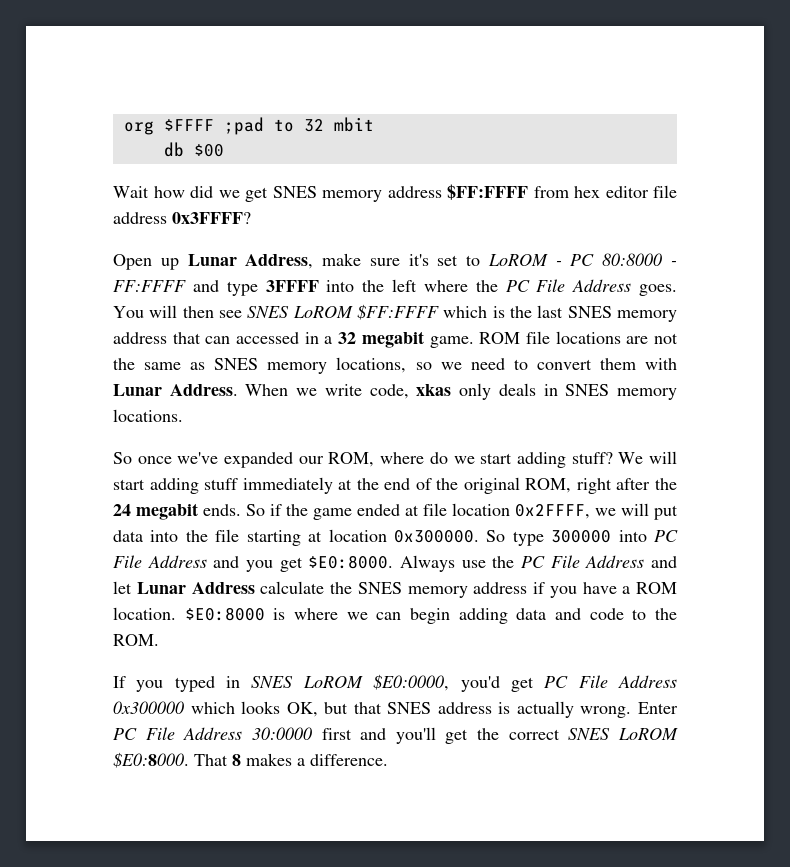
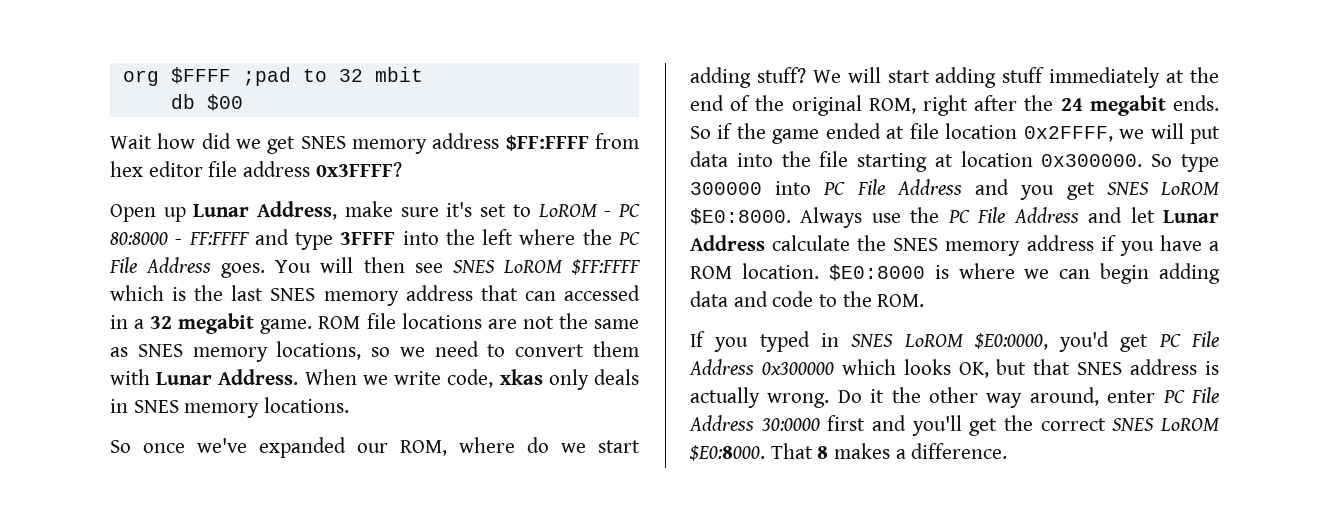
- So type 300000 into PC File Address and you get $E0:8000.
+ So type 300000 into PC File Address and you get SNES LoROM $E0:8000.
- Enter PC File Address 30:0000 first and you'll get the correct SNES LoROM $E0:8000.
+ Do it the other way around, enter PC File Address 30:0000 first and you'll get the correct SNES LoROM $E0:8000.

